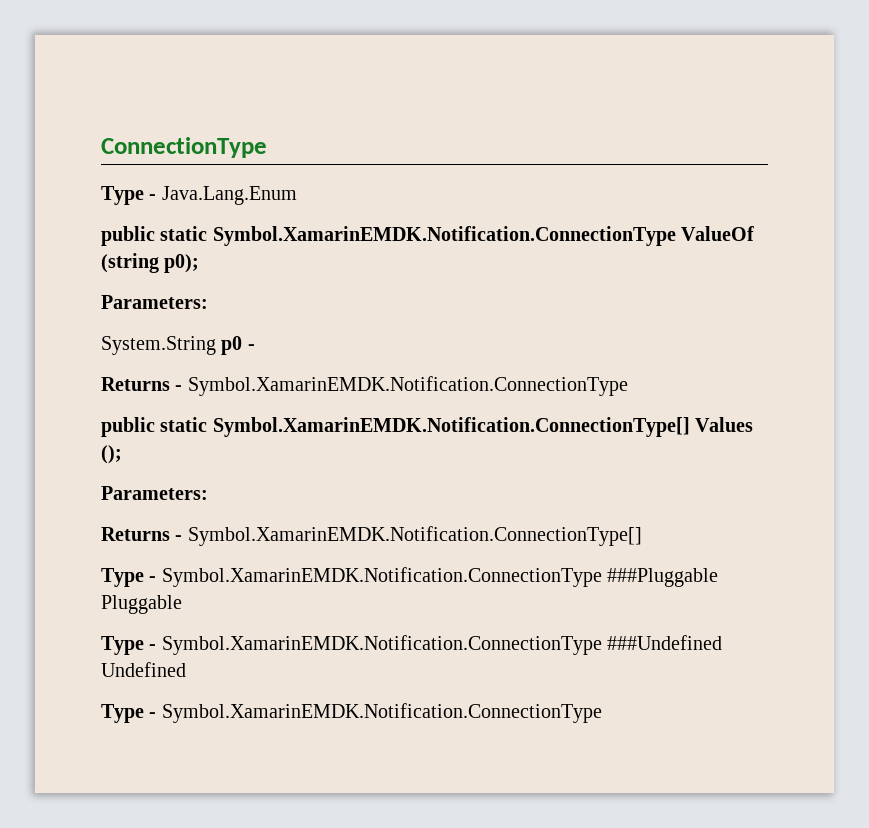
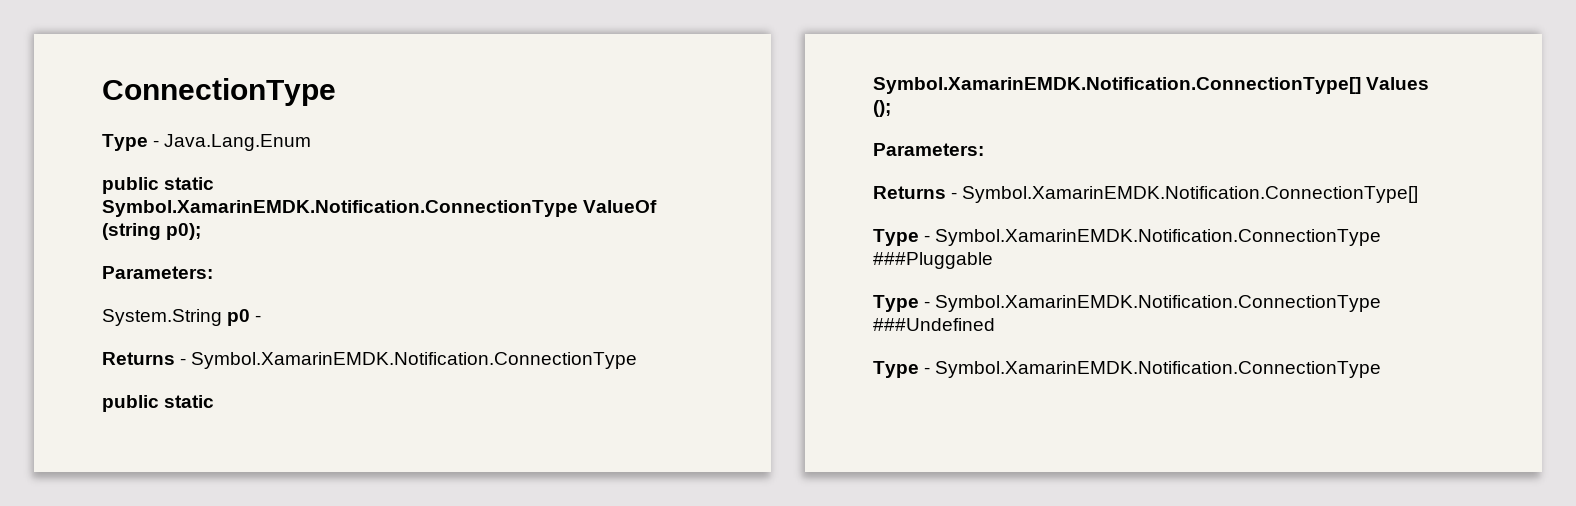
- Type - Symbol.XamarinEMDK.Notification.ConnectionType ###Pluggable Pluggable
+ Type - Symbol.XamarinEMDK.Notification.ConnectionType ###Pluggable
- Type - Symbol.XamarinEMDK.Notification.ConnectionType ###Undefined Undefined
+ Type - Symbol.XamarinEMDK.Notification.ConnectionType ###Undefined

